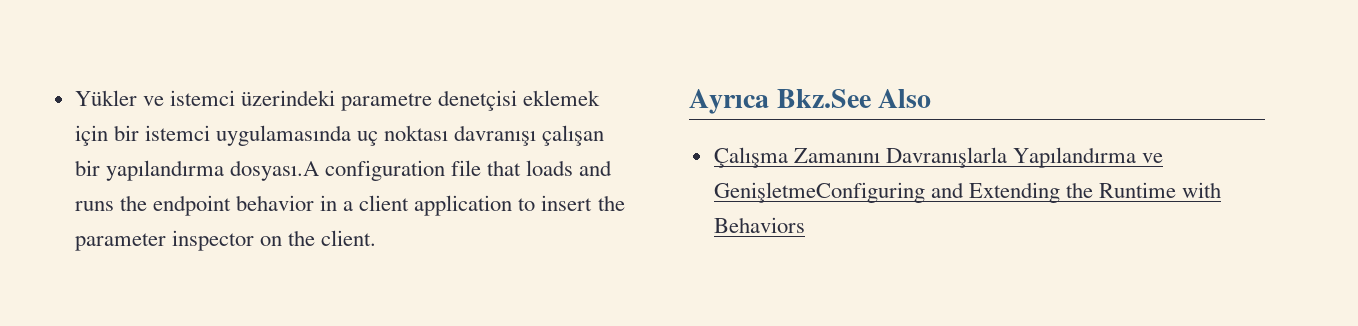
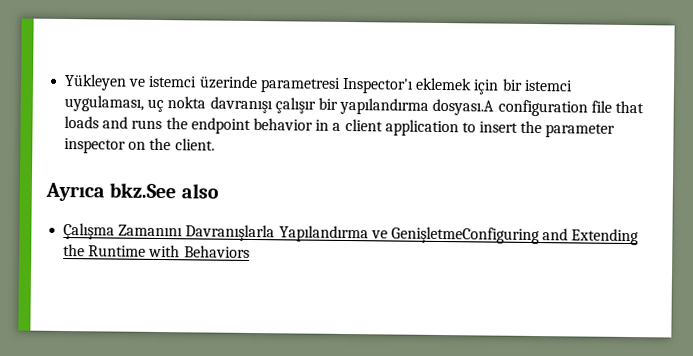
- Yükler ve istemci üzerindeki parametre denetçisi eklemek için bir istemci uygulamasında uç noktası davranışı çalışan bir yapılandırma dosyası.A configuration file that loads and runs the endpoint behavior in a client application to insert the parameter inspector on the client.
+ Yükleyen ve istemci üzerinde parametresi Inspector'ı eklemek için bir istemci uygulaması, uç nokta davranışı çalışır bir yapılandırma dosyası.A configuration file that loads and runs the endpoint behavior in a client application to insert the parameter inspector on the client.
- Ayrıca Bkz.See Also
+ Ayrıca bkz.See also

